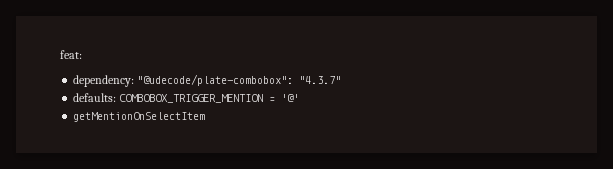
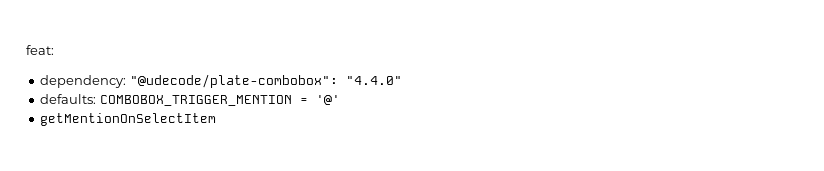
- dependency: "@udecode/plate-combobox": "4.3.7"
+ dependency: "@udecode/plate-combobox": "4.4.0"

